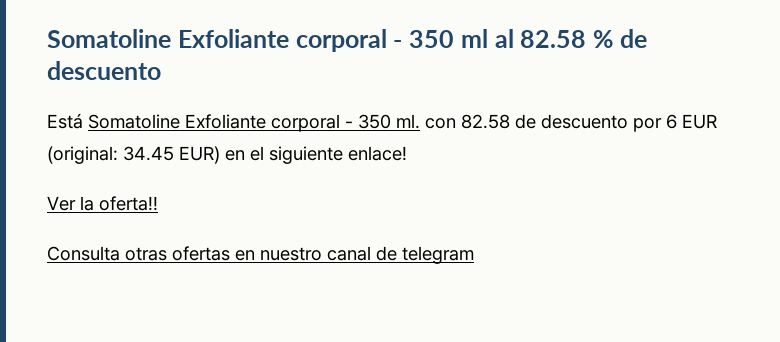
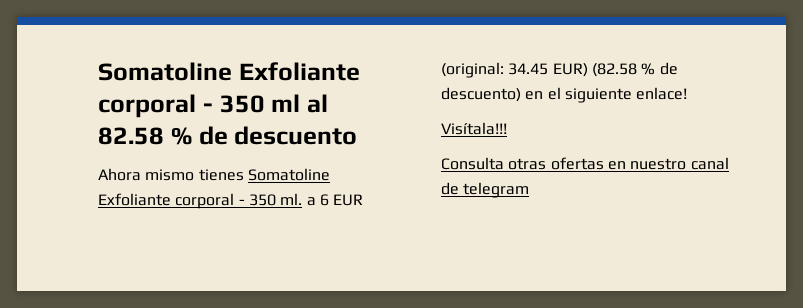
- Está Somatoline Exfoliante corporal - 350 ml. con 82.58 de descuento por 6 EUR (original: 34.45 EUR) en el siguiente enlace!
+ Ahora mismo tienes Somatoline Exfoliante corporal - 350 ml. a 6 EUR (original: 34.45 EUR) (82.58 % de descuento) en el siguiente enlace!
- Ver la oferta!!
+ Visítala!!!

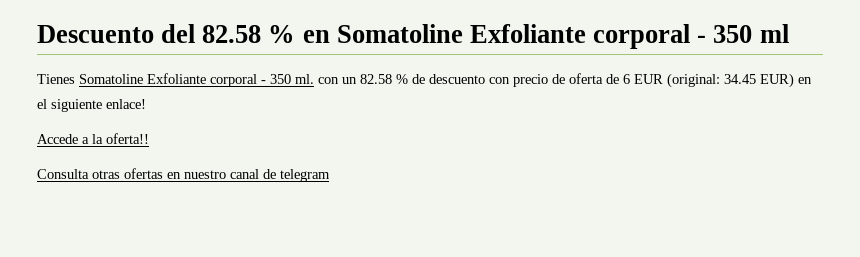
- Somatoline Exfoliante corporal - 350 ml al 82.58 % de descuento
- Ahora mismo tienes Somatoline Exfoliante corporal - 350 ml. a 6 EUR (original: 34.45 EUR) (82.58 % de descuento) en el siguiente enlace!
+ Descuento del 82.58 % en Somatoline Exfoliante corporal - 350 ml
+ Tienes Somatoline Exfoliante corporal - 350 ml. con un 82.58 % de descuento con precio de oferta de 6 EUR (original: 34.45 EUR) en el siguiente enlace!
- Visítala!!!
+ Accede a la oferta!!

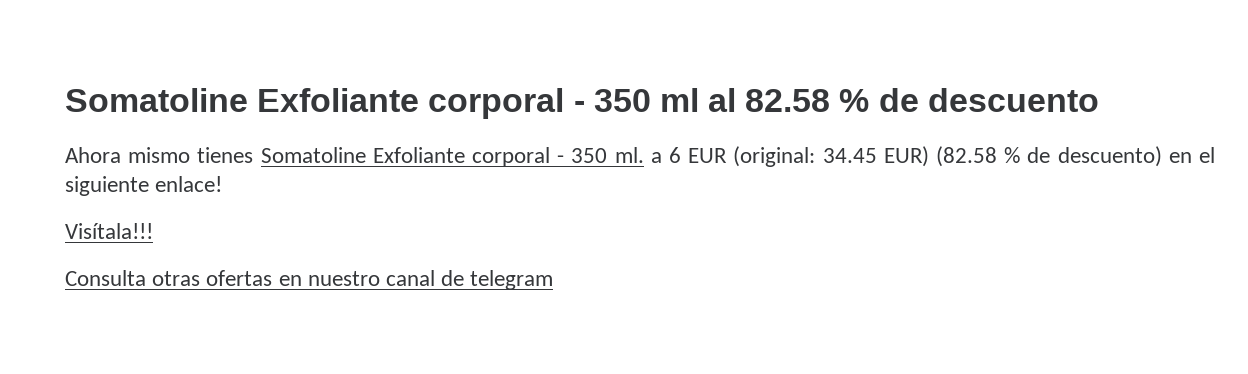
- Descuento del 82.58 % en Somatoline Exfoliante corporal - 350 ml
- Tienes Somatoline Exfoliante corporal - 350 ml. con un 82.58 % de descuento con precio de oferta de 6 EUR (original: 34.45 EUR) en el siguiente enlace!
+ Somatoline Exfoliante corporal - 350 ml al 82.58 % de descuento
+ Ahora mismo tienes Somatoline Exfoliante corporal - 350 ml. a 6 EUR (original: 34.45 EUR) (82.58 % de descuento) en el siguiente enlace!
- Accede a la oferta!!
+ Visítala!!!

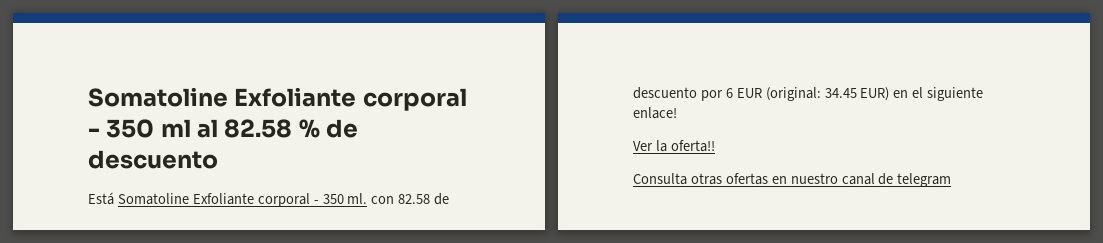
- Ahora mismo tienes Somatoline Exfoliante corporal - 350 ml. a 6 EUR (original: 34.45 EUR) (82.58 % de descuento) en el siguiente enlace!
+ Está Somatoline Exfoliante corporal - 350 ml. con 82.58 de descuento por 6 EUR (original: 34.45 EUR) en el siguiente enlace!
- Visítala!!!
+ Ver la oferta!!

